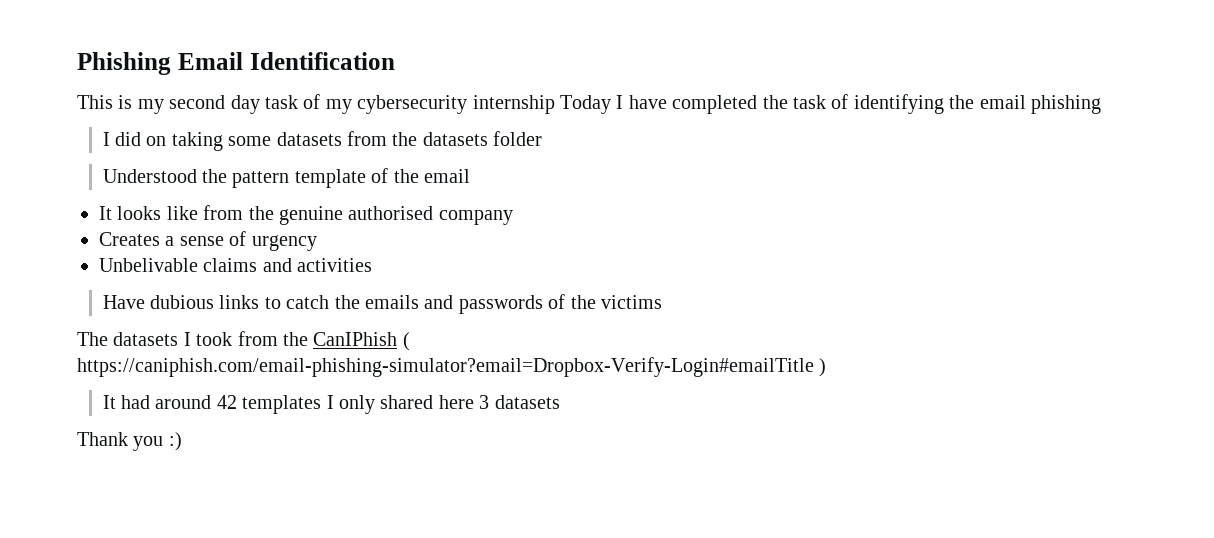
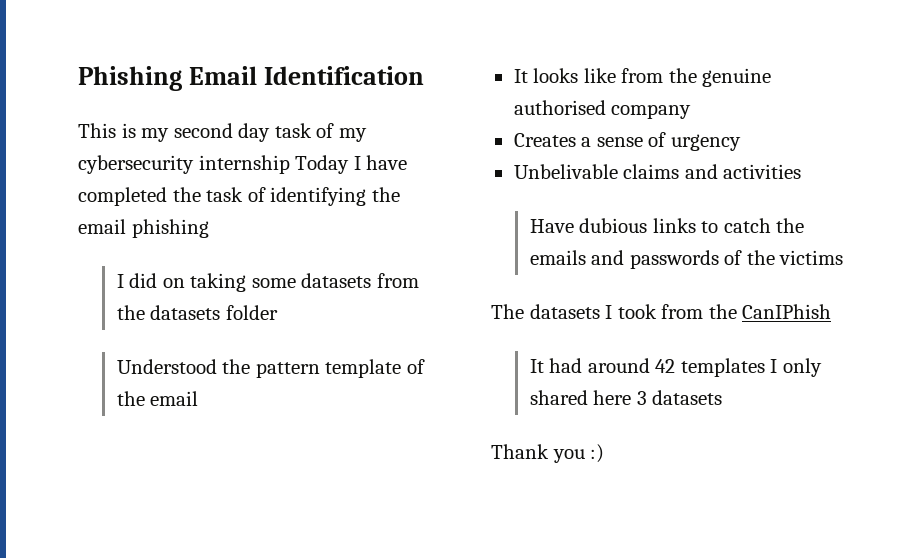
- The datasets I took from the CanIPhish ( https://caniphish.com/email-phishing-simulator?email=Dropbox-Verify-Login#emailTitle )
+ The datasets I took from the CanIPhish

